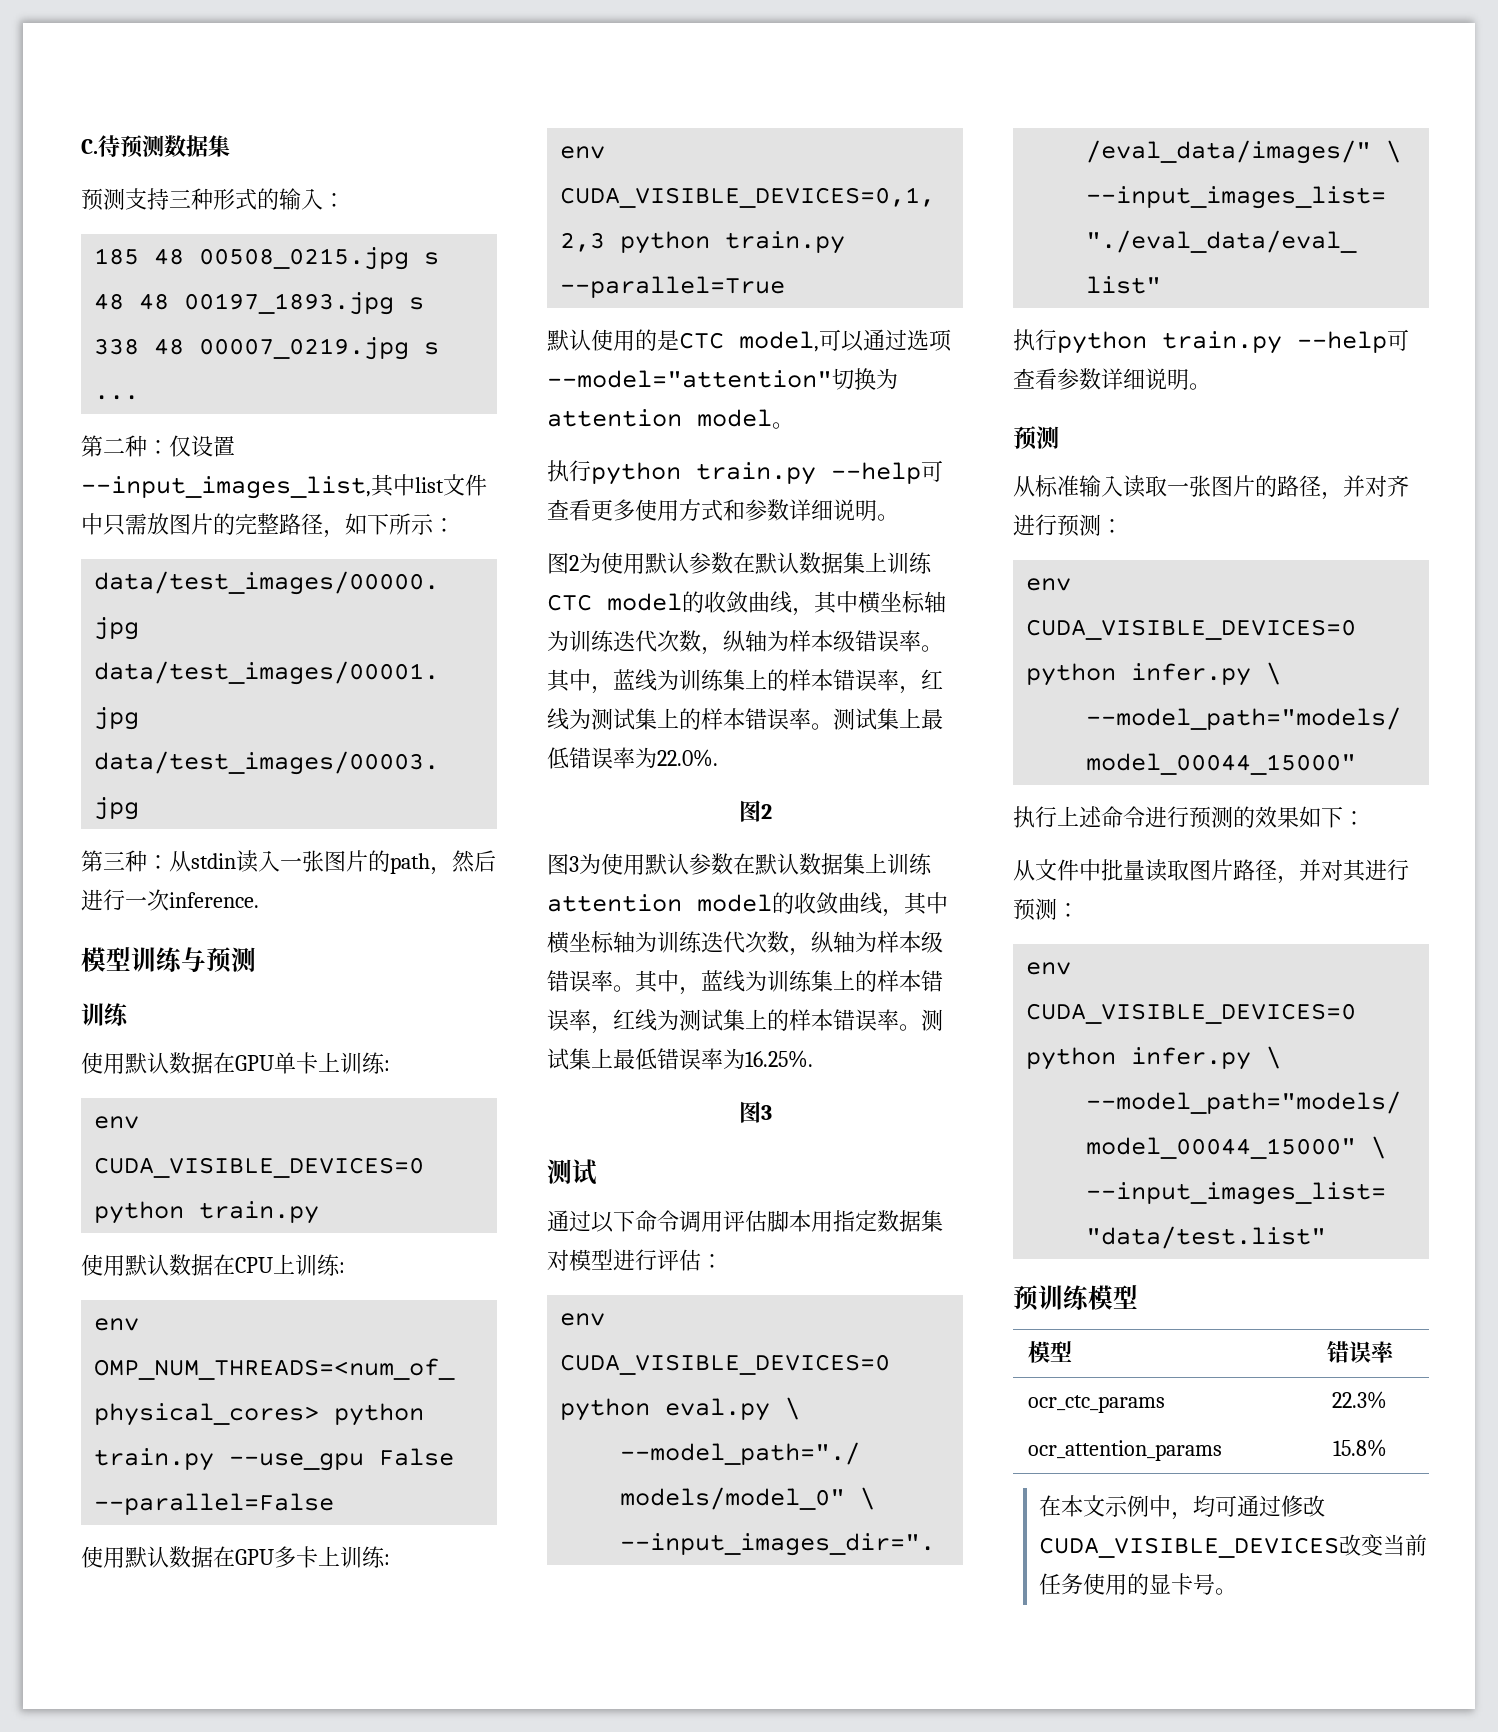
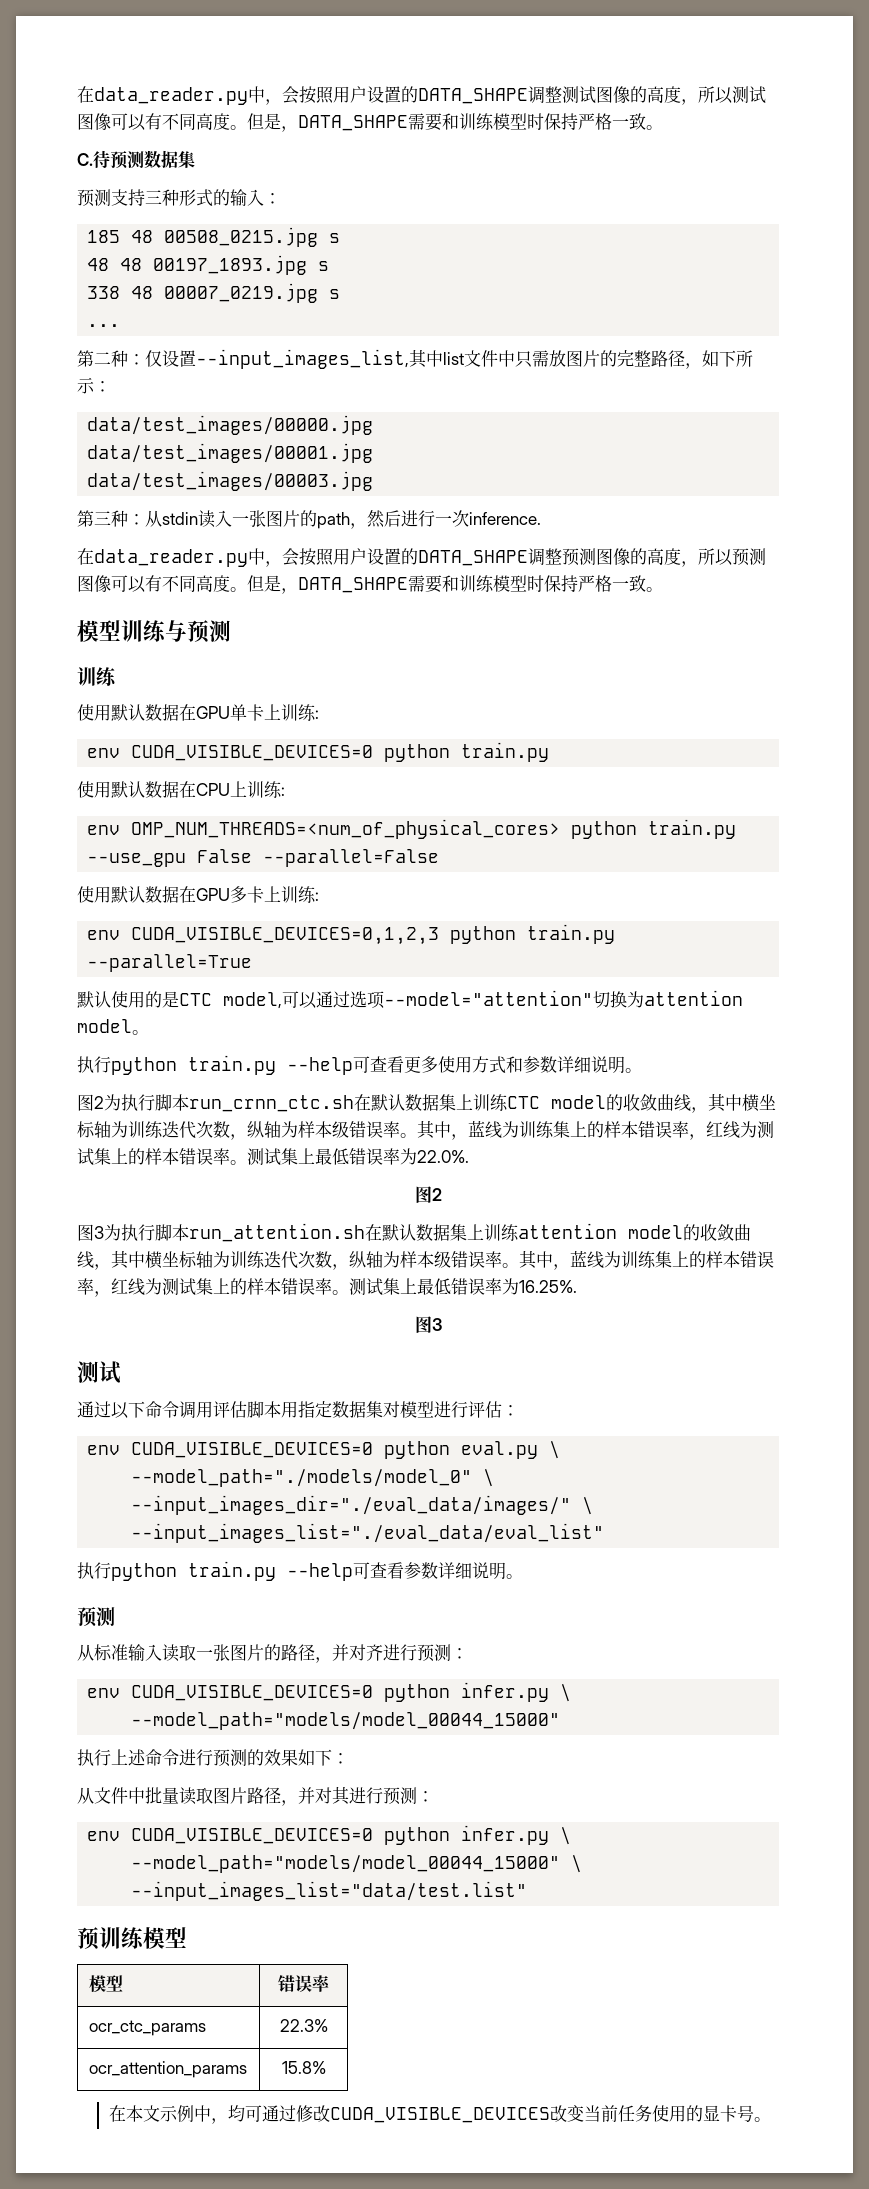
+ 在data_reader.py中，会按照用户设置的DATA_SHAPE调整测试图像的高度，所以测试图像可以有不同高度。但是，DATA_SHAPE需要和训练模型时保持严格一致。
+ 在data_reader.py中，会按照用户设置的DATA_SHAPE调整预测图像的高度，所以预测图像可以有不同高度。但是，DATA_SHAPE需要和训练模型时保持严格一致。
- 图2为使用默认参数在默认数据集上训练CTC model的收敛曲线，其中横坐标轴为训练迭代次数，纵轴为样本级错误率。
+ 图2为执行脚本run_crnn_ctc.sh在默认数据集上训练CTC model的收敛曲线，其中横坐标轴为训练迭代次数，纵轴为样本级错误率。
- 图3为使用默认参数在默认数据集上训练attention model的收敛曲线，其中横坐标轴为训练迭代次数，纵轴为样本级错误率。
+ 图3为执行脚本run_attention.sh在默认数据集上训练attention model的收敛曲线，其中横坐标轴为训练迭代次数，纵轴为样本级错误率。

